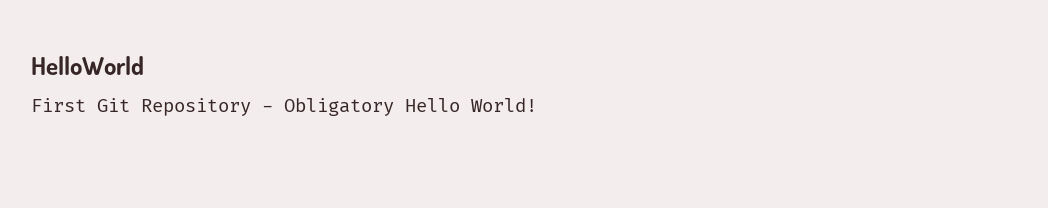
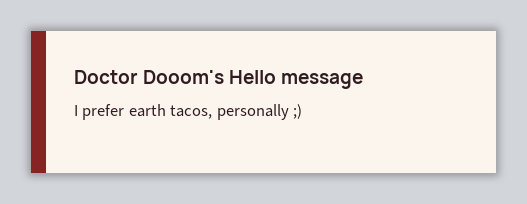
- HelloWorld
- First Git Repository - Obligatory Hello World!
+ Doctor Dooom's Hello message
+ I prefer earth tacos, personally ;)

